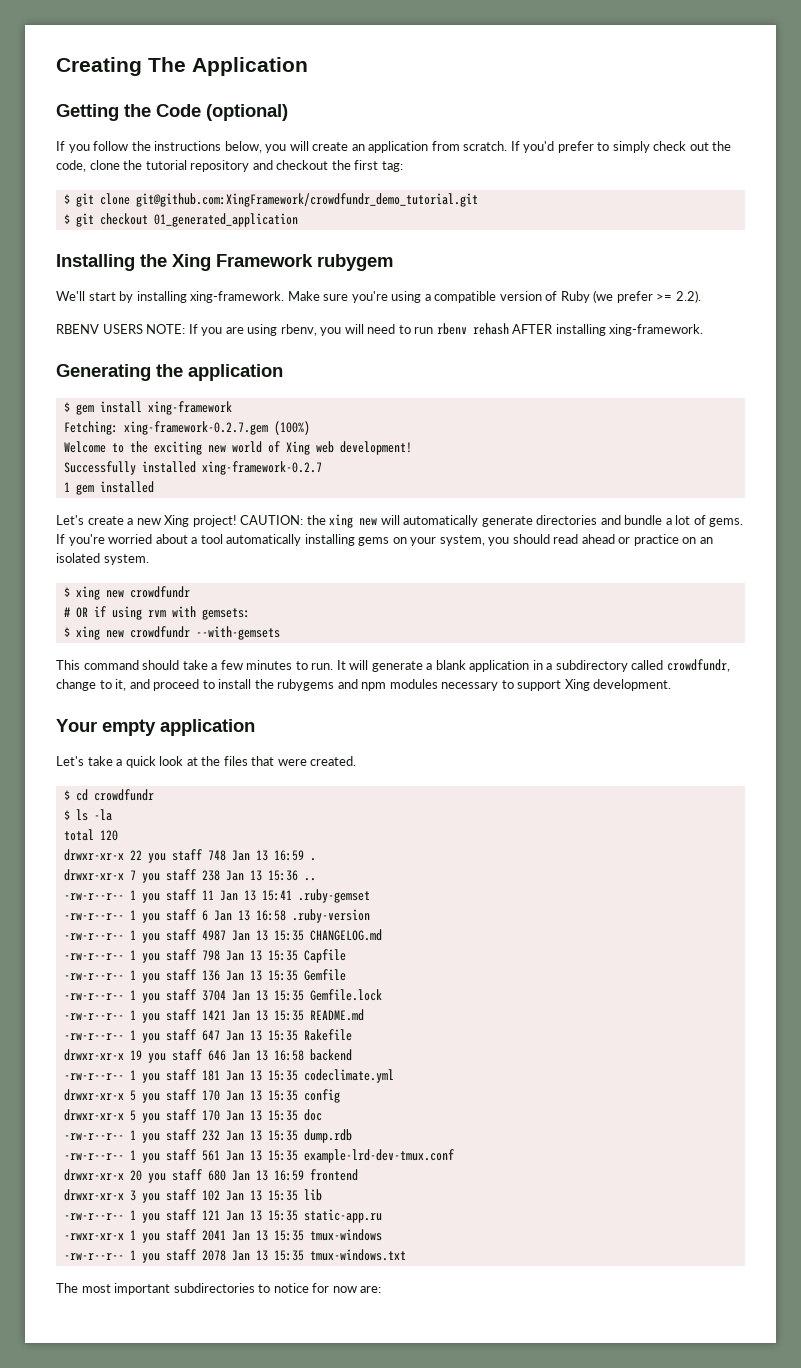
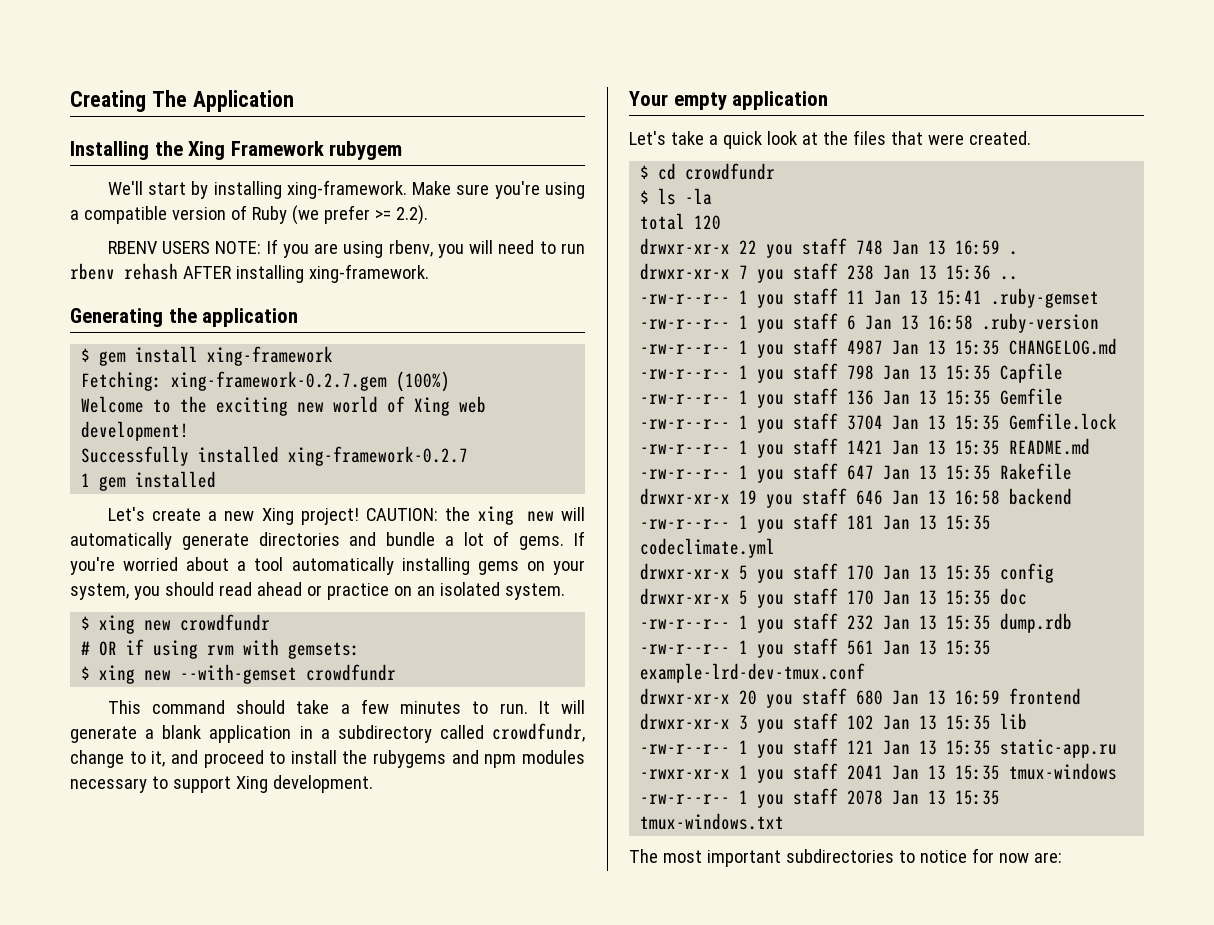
- Getting the Code (optional)
- If you follow the instructions below, you will create an application from scratch. If you'd prefer to simply check out the code, clone the tutorial repository and checkout the first tag:
- $ git clone git@github.com:XingFramework/crowdfundr_demo_tutorial.git
- $ git checkout 01_generated_application
- $ xing new crowdfundr --with-gemsets
+ $ xing new --with-gemset crowdfundr

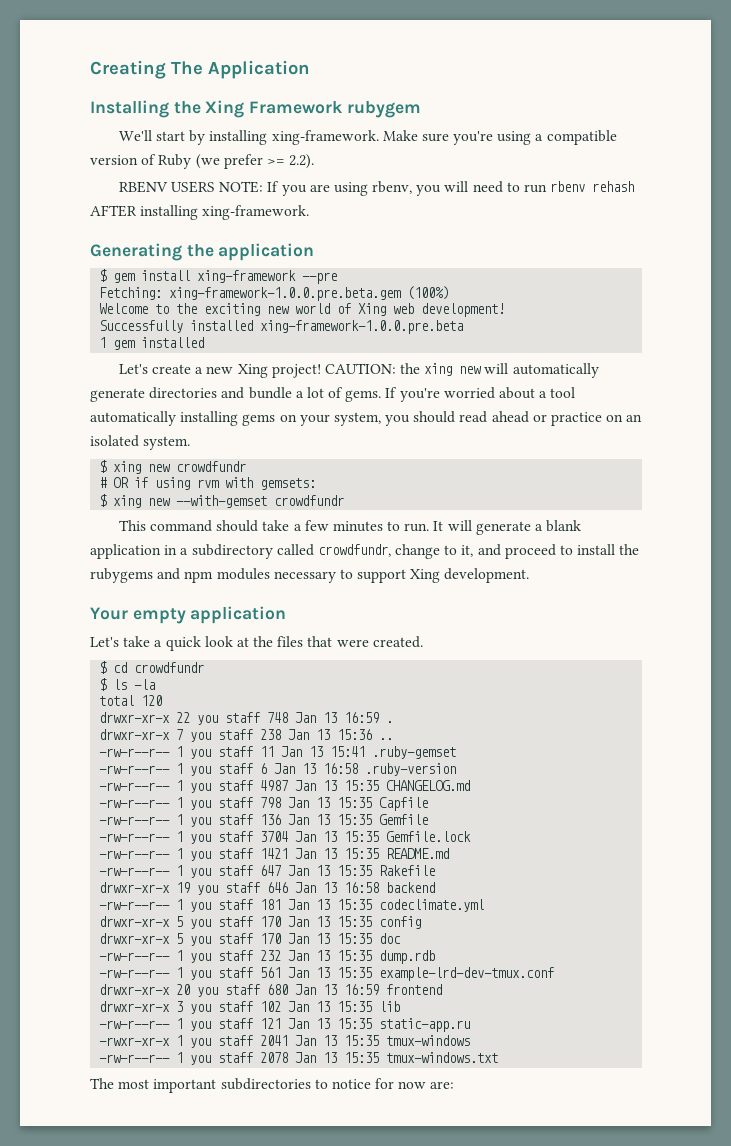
- $ gem install xing-framework
+ $ gem install xing-framework --pre
- Fetching: xing-framework-0.2.7.gem (100%)
+ Fetching: xing-framework-1.0.0.pre.beta.gem (100%)
- Successfully installed xing-framework-0.2.7
+ Successfully installed xing-framework-1.0.0.pre.beta

